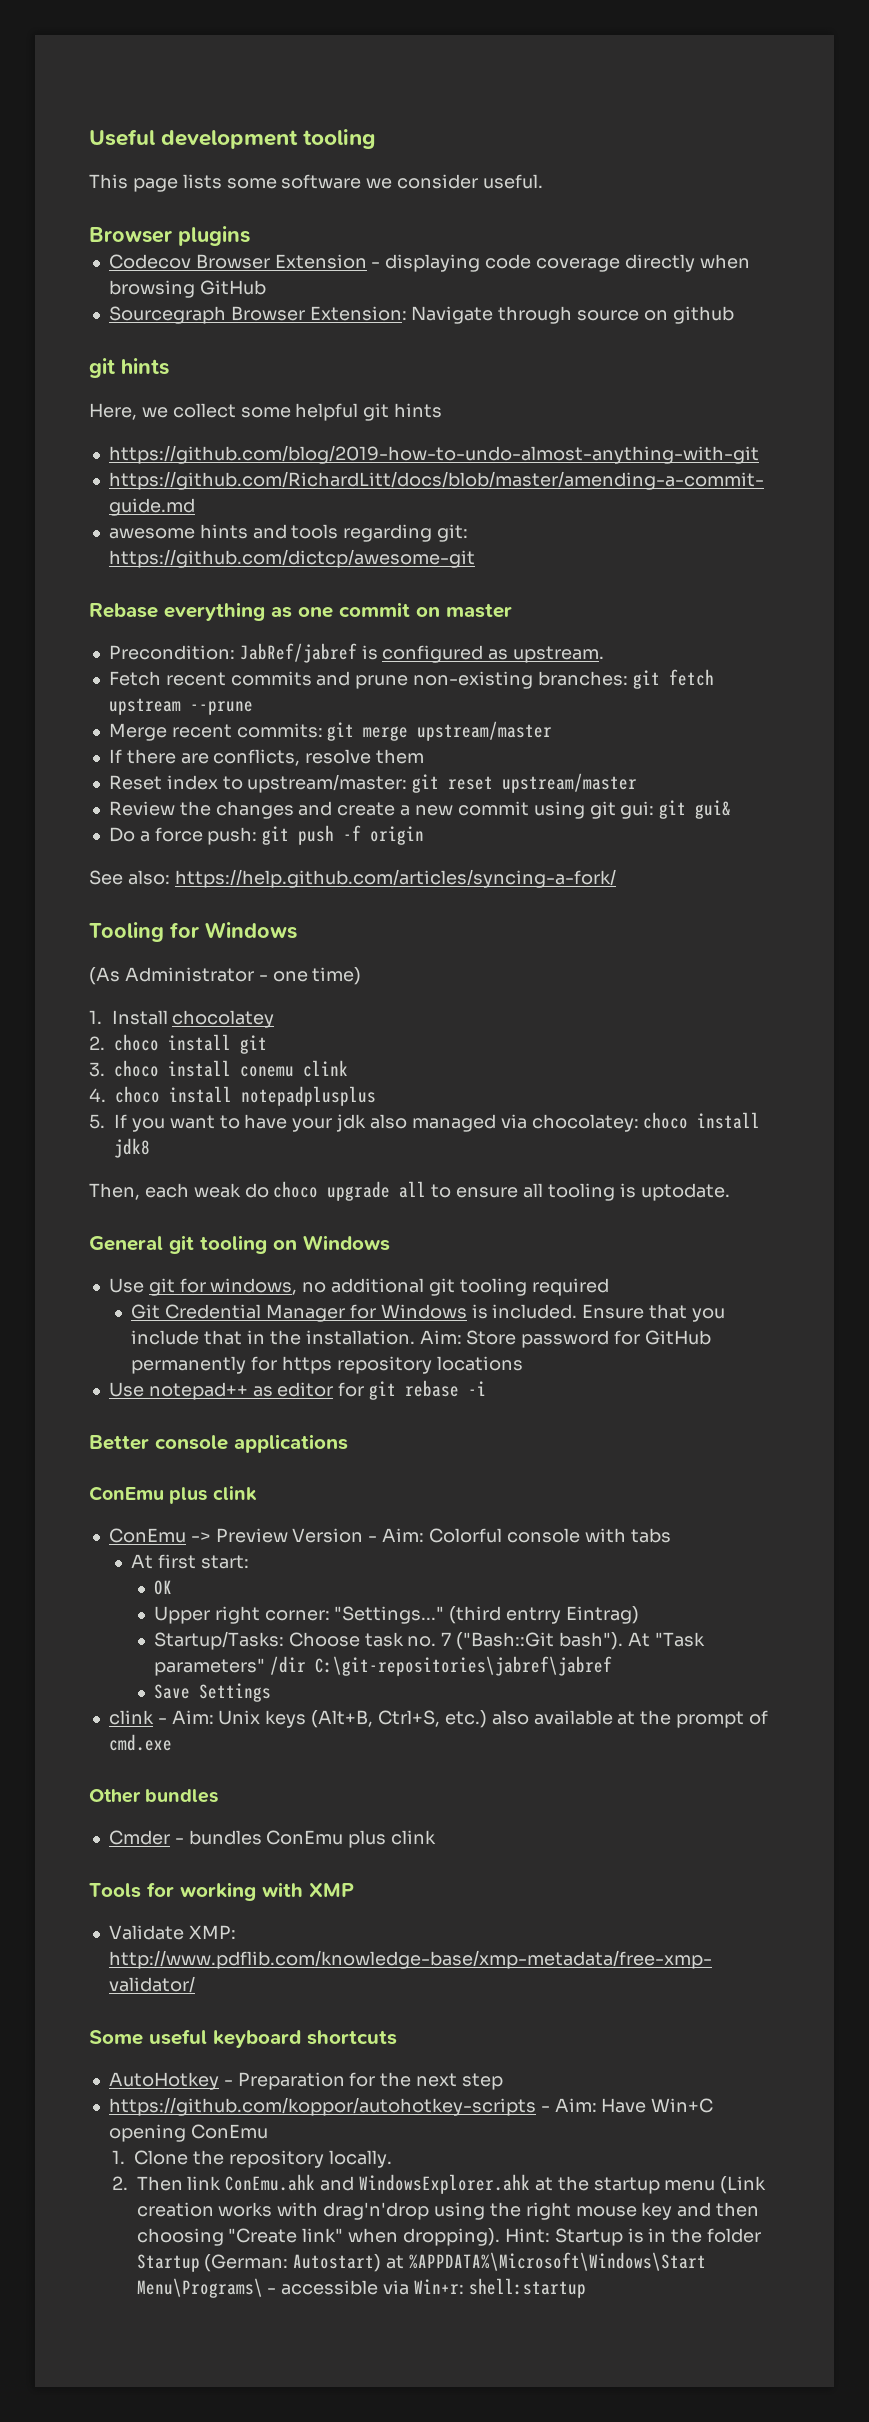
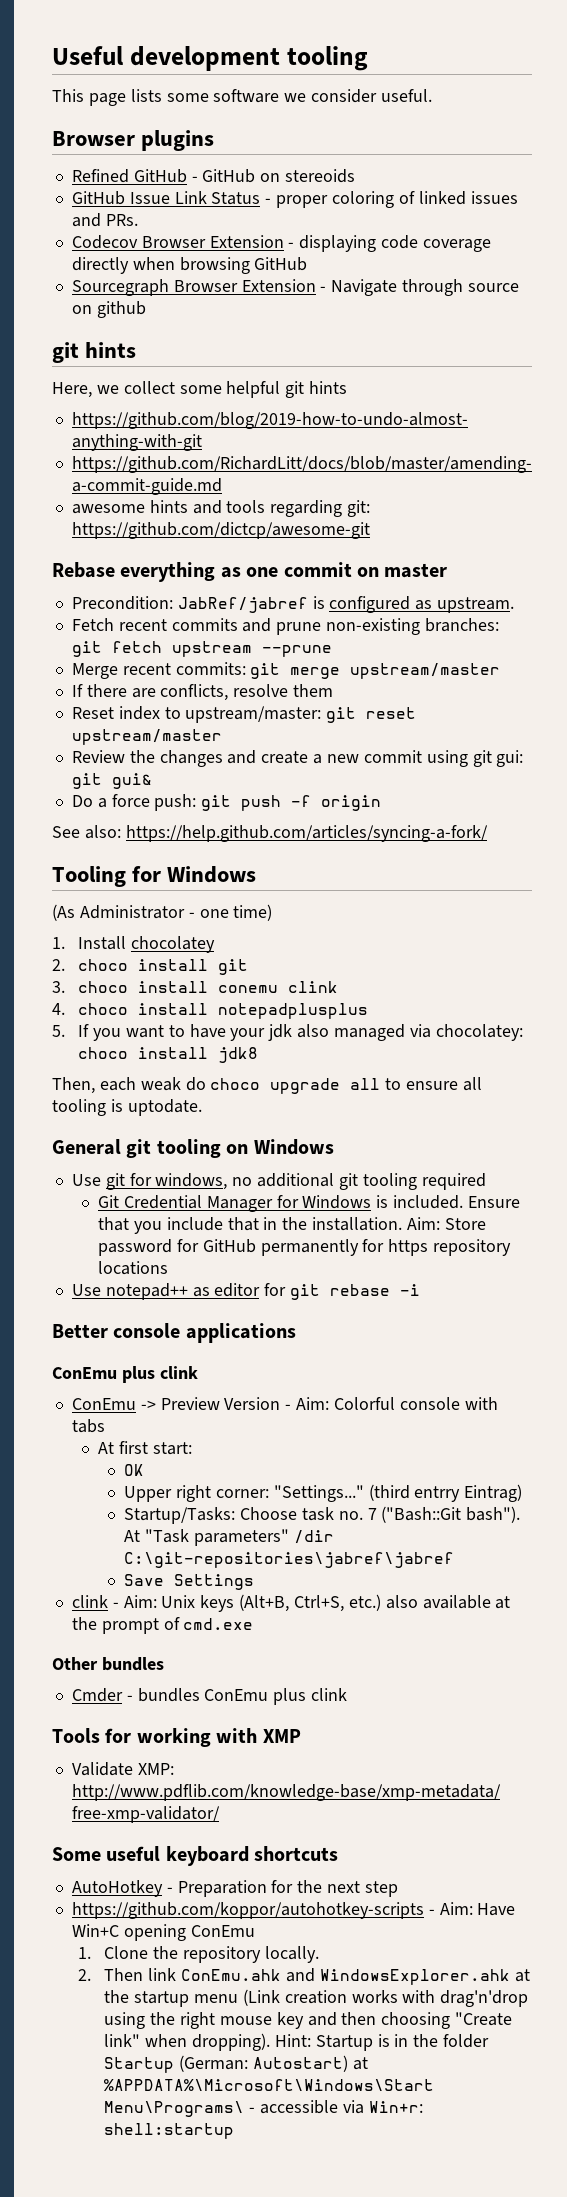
+ Refined GitHub - GitHub on stereoids
+ GitHub Issue Link Status - proper coloring of linked issues and PRs.
- Sourcegraph Browser Extension: Navigate through source on github
+ Sourcegraph Browser Extension - Navigate through source on github

